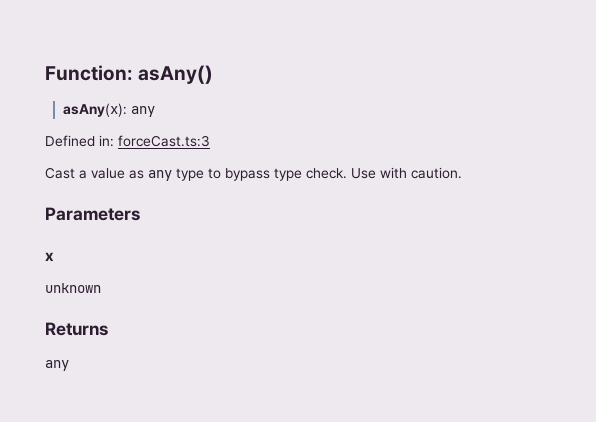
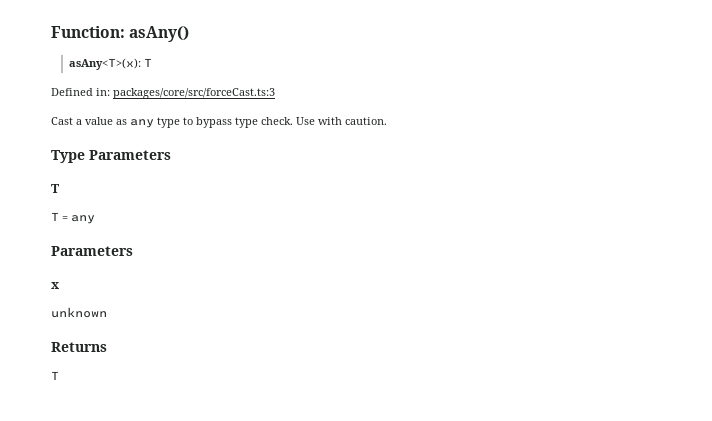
- asAny(x): any
+ asAny<T>(x): T
- Defined in: forceCast.ts:3
+ Defined in: packages/core/src/forceCast.ts:3
+ Type Parameters
+ T
+ T = any
  Returns
- any
+ T

